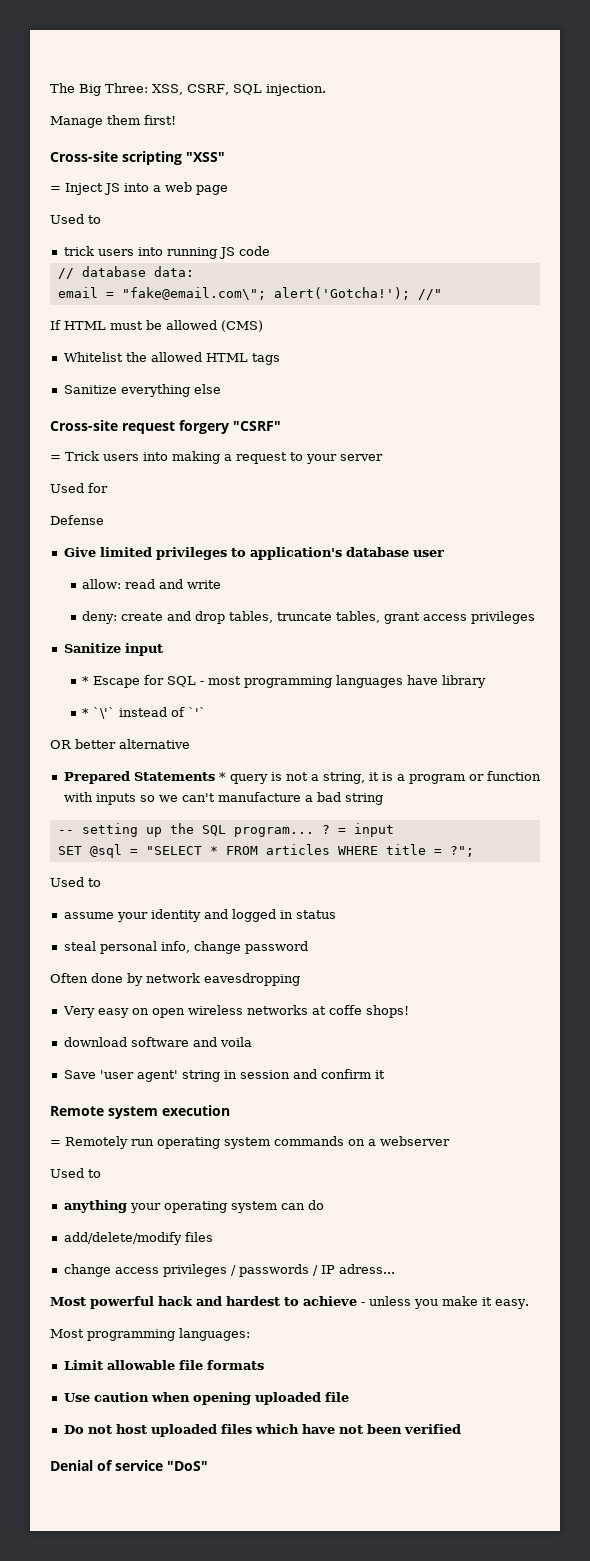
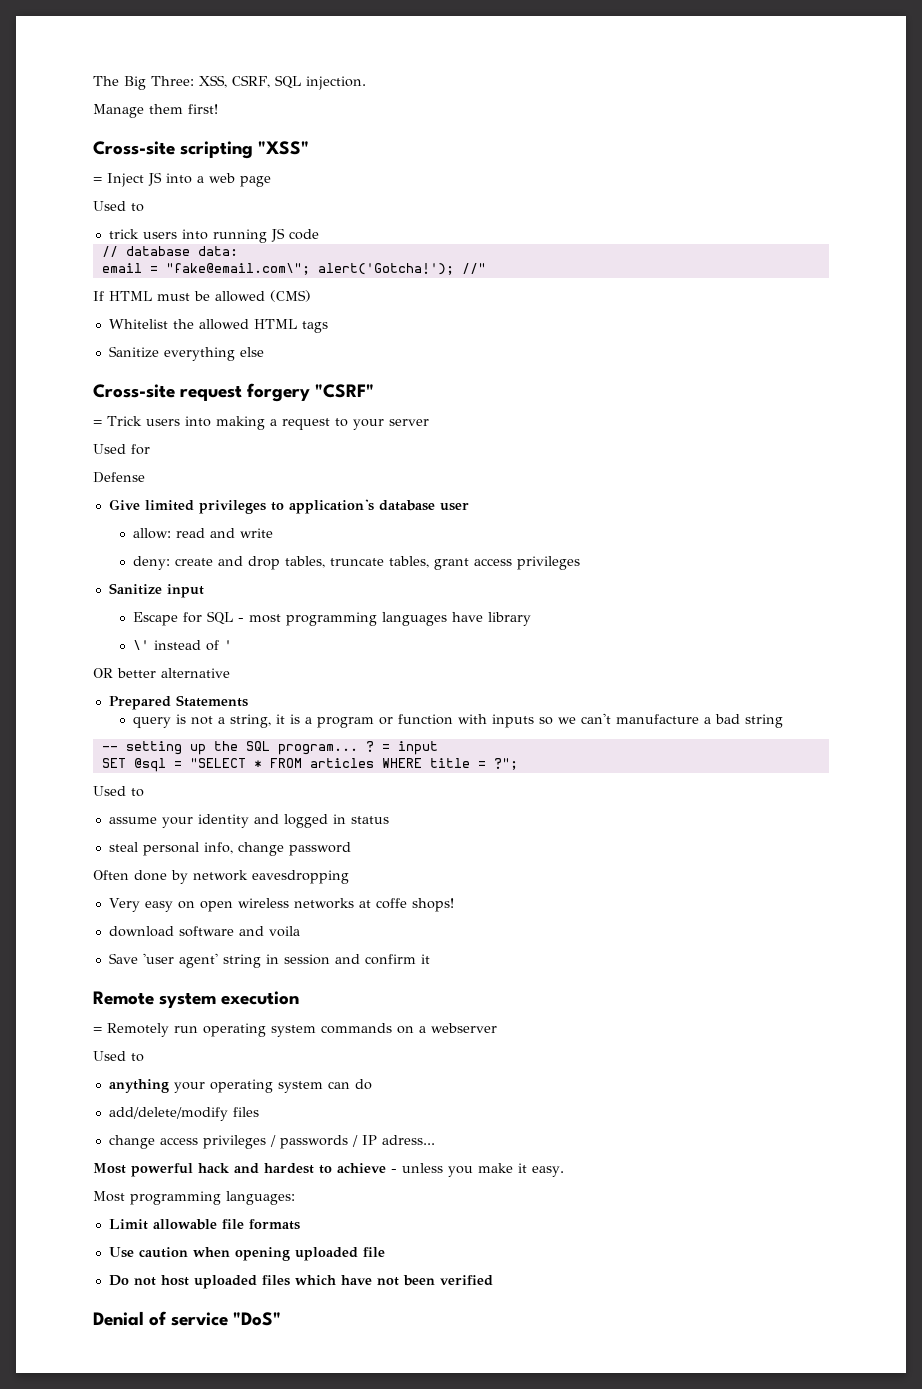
- * Escape for SQL - most programming languages have library
+ Escape for SQL - most programming languages have library
- * `\'` instead of `'`
+ \' instead of '
- Prepared Statements * query is not a string, it is a program or function with inputs so we can't manufacture a bad string
+ Prepared Statements
+ query is not a string, it is a program or function with inputs so we can't manufacture a bad string

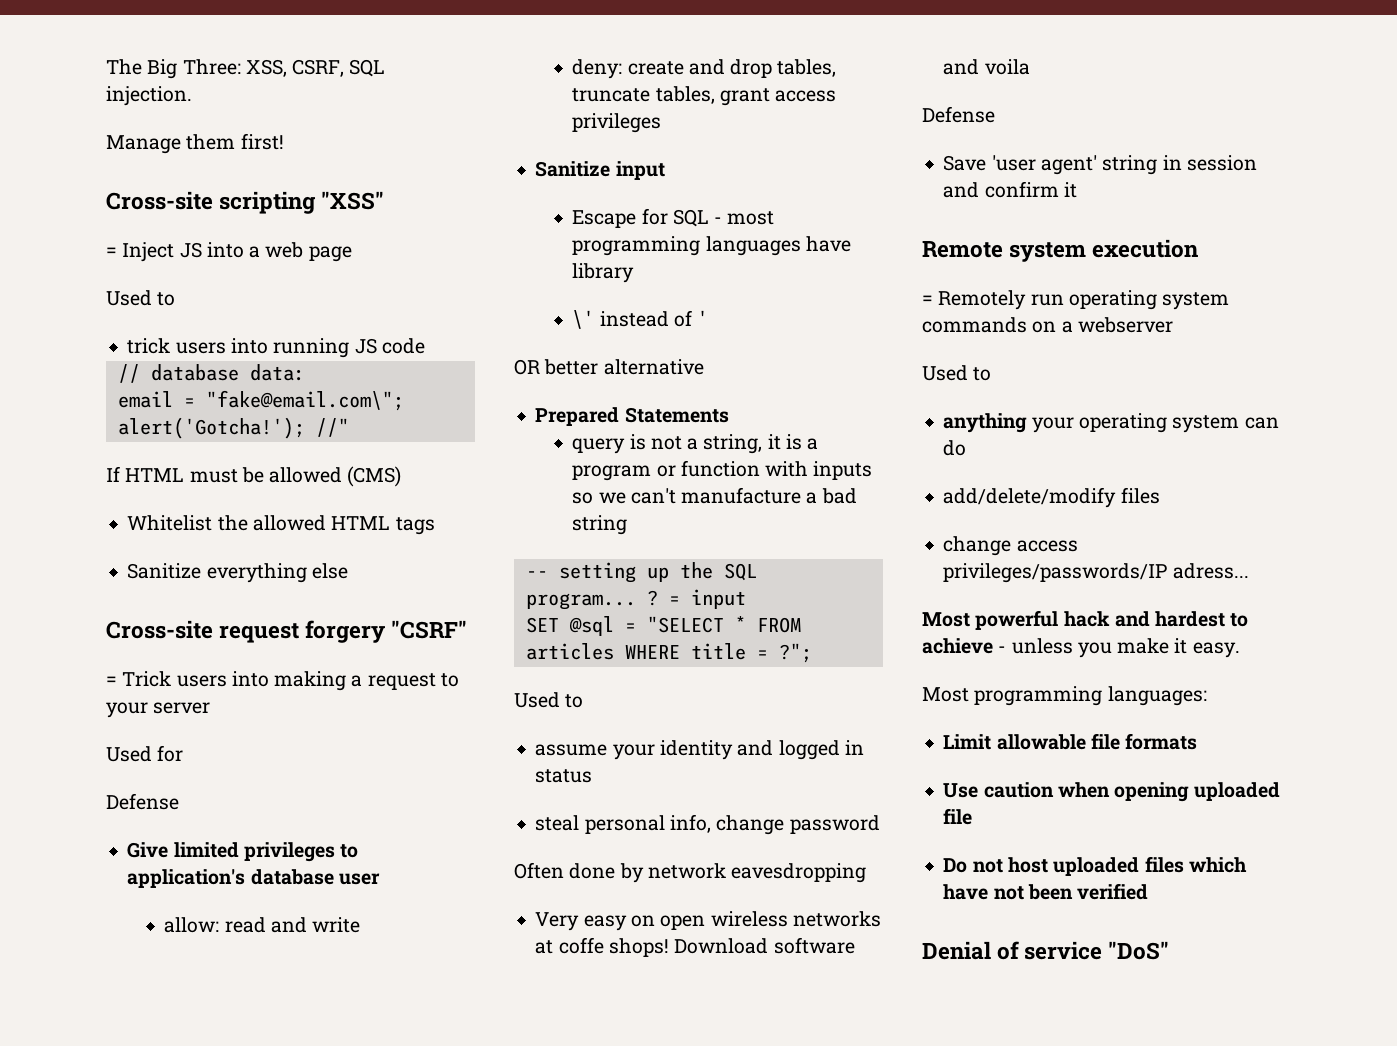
- Very easy on open wireless networks at coffe shops!
- download software and voila
+ Very easy on open wireless networks at coffe shops! Download software and voila
+ Defense
- change access privileges / passwords / IP adress...
+ change access privileges/passwords/IP adress...

